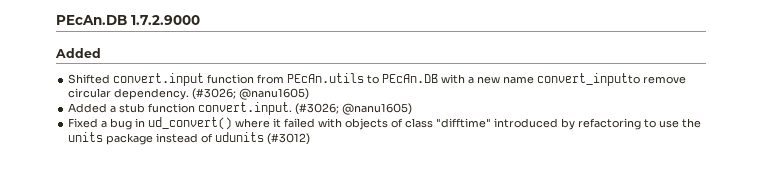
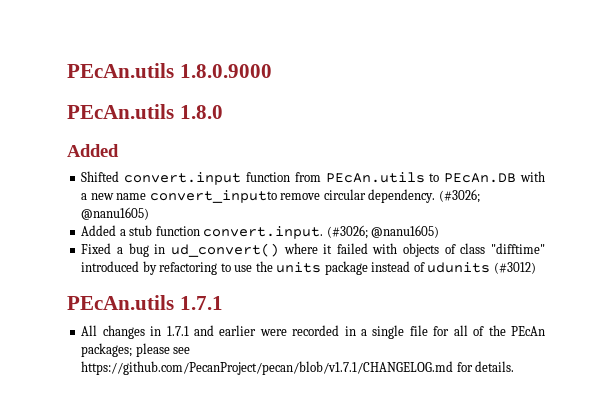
- PEcAn.DB 1.7.2.9000
+ PEcAn.utils 1.8.0.9000
+ PEcAn.utils 1.8.0
+ PEcAn.utils 1.7.1
+ All changes in 1.7.1 and earlier were recorded in a single file for all of the PEcAn packages; please see https://github.com/PecanProject/pecan/blob/v1.7.1/CHANGELOG.md for details.

